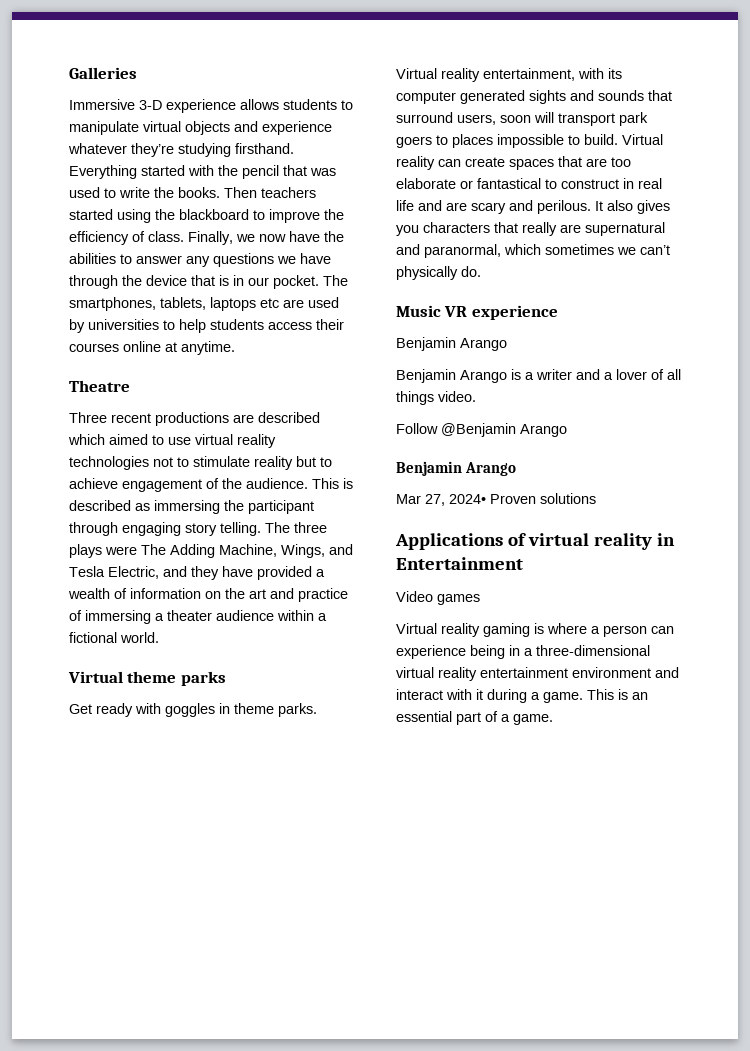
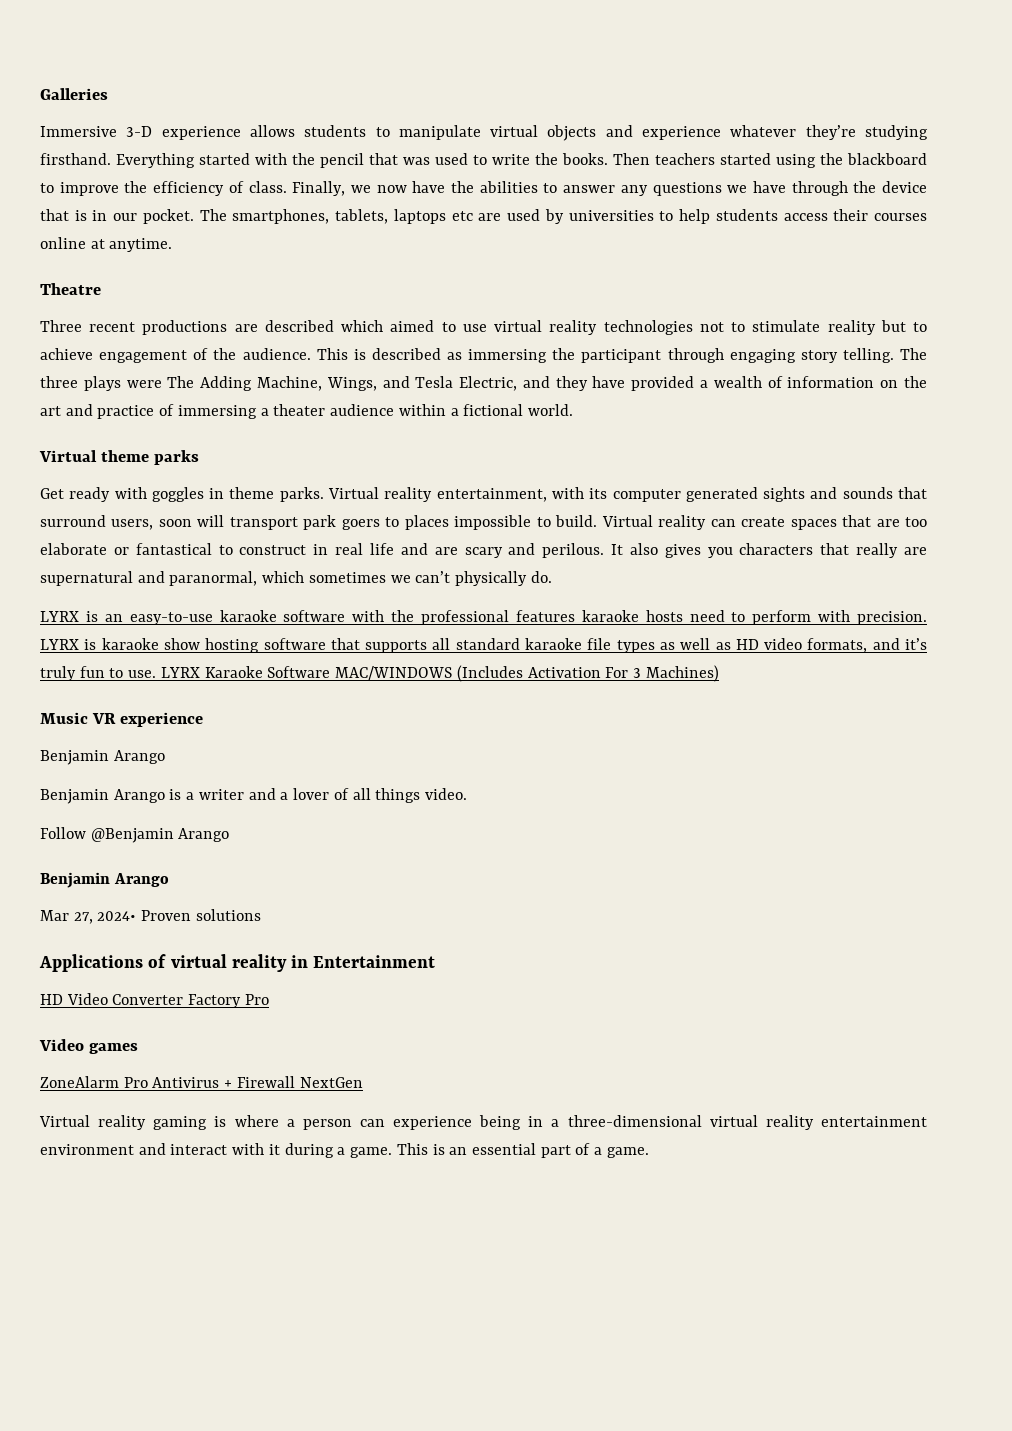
+ LYRX is an easy-to-use karaoke software with the professional features karaoke hosts need to perform with precision. LYRX is karaoke show hosting software that supports all standard karaoke file types as well as HD video formats, and it’s truly fun to use. LYRX Karaoke Software MAC/WINDOWS (Includes Activation For 3 Machines)
+ HD Video Converter Factory Pro
  Video games
+ ZoneAlarm Pro Antivirus + Firewall NextGen

